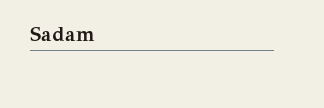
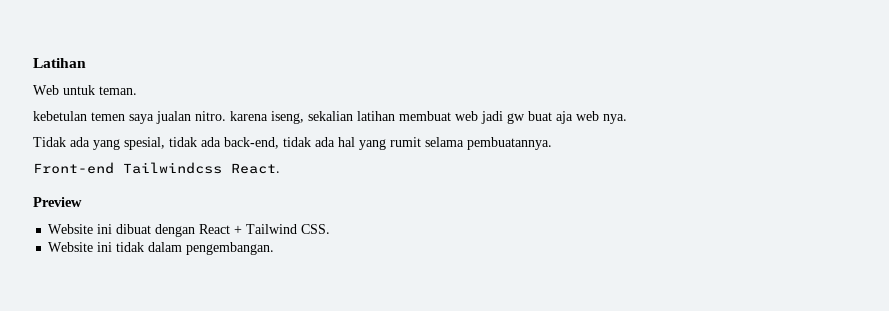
- Sadam
+ Latihan
+ Web untuk teman.
+ kebetulan temen saya jualan nitro. karena iseng, sekalian latihan membuat web jadi gw buat aja web nya.
+ Tidak ada yang spesial, tidak ada back-end, tidak ada hal yang rumit selama pembuatannya.
+ Front-end Tailwindcss React.
+ Preview
+ Website ini dibuat dengan React + Tailwind CSS.
+ Website ini tidak dalam pengembangan.

